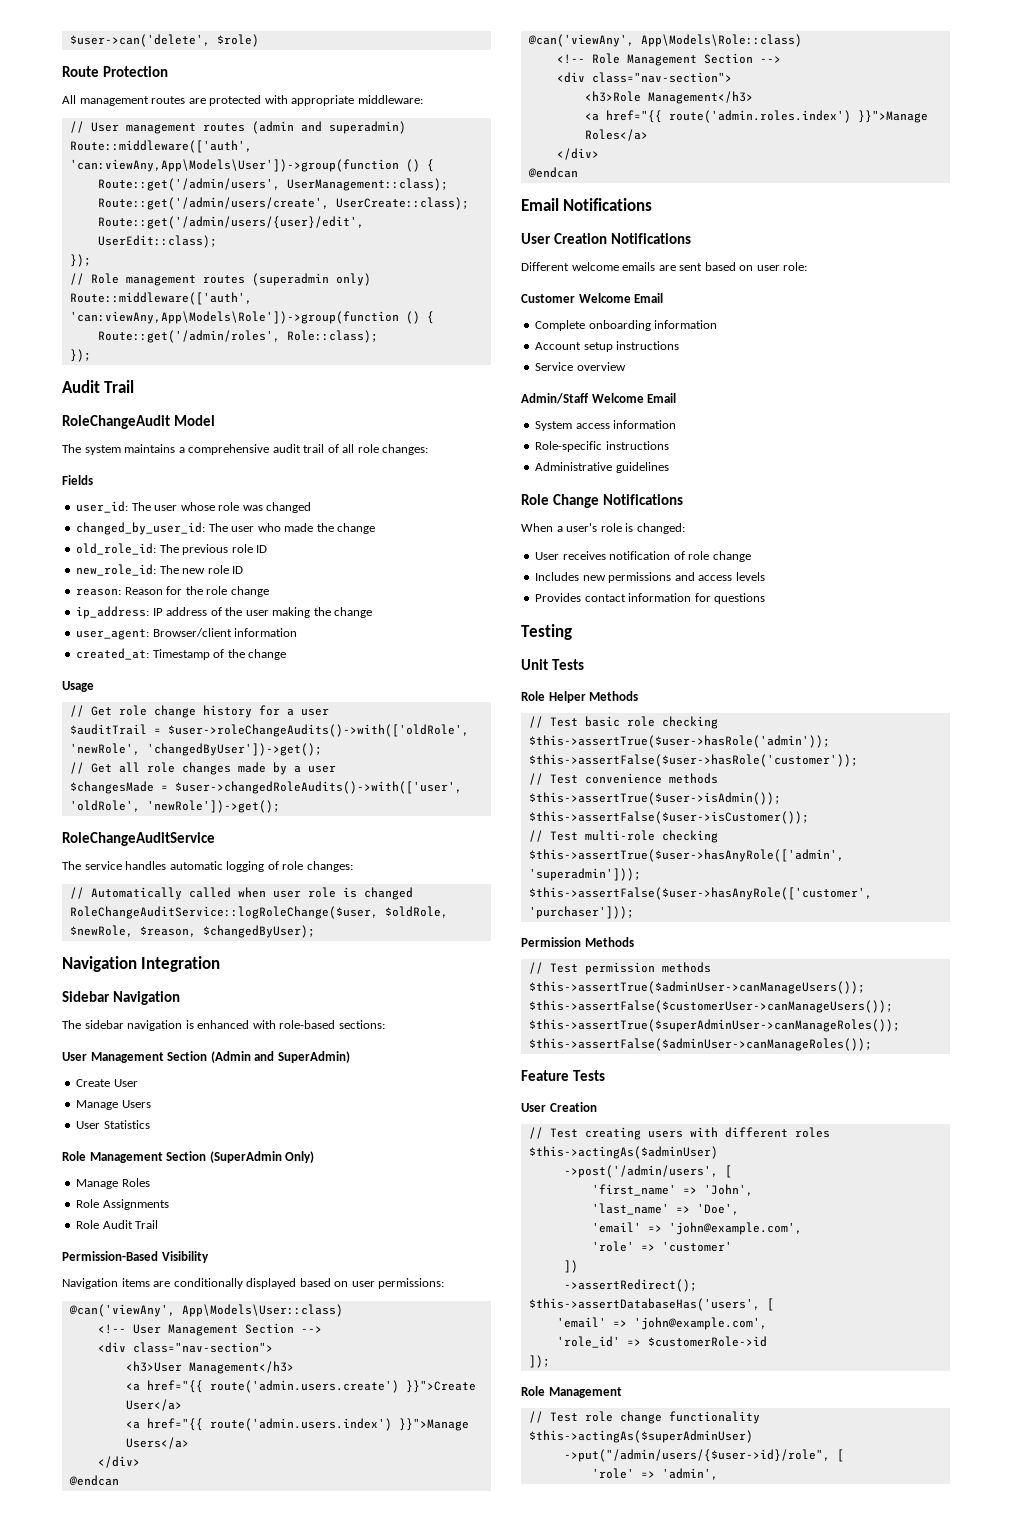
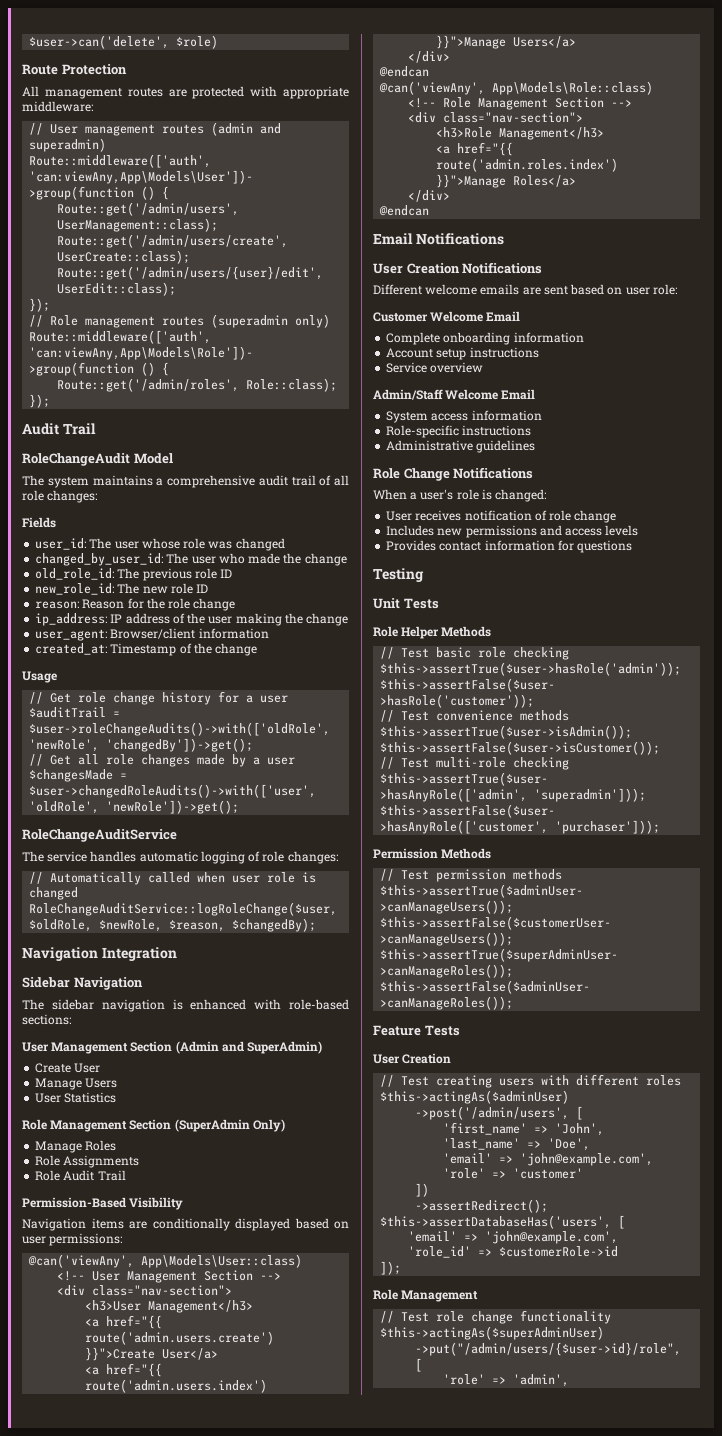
- $auditTrail = $user->roleChangeAudits()->with(['oldRole', 'newRole', 'changedByUser'])->get();
+ $auditTrail = $user->roleChangeAudits()->with(['oldRole', 'newRole', 'changedBy'])->get();
- RoleChangeAuditService::logRoleChange($user, $oldRole, $newRole, $reason, $changedByUser);
+ RoleChangeAuditService::logRoleChange($user, $oldRole, $newRole, $reason, $changedBy);

